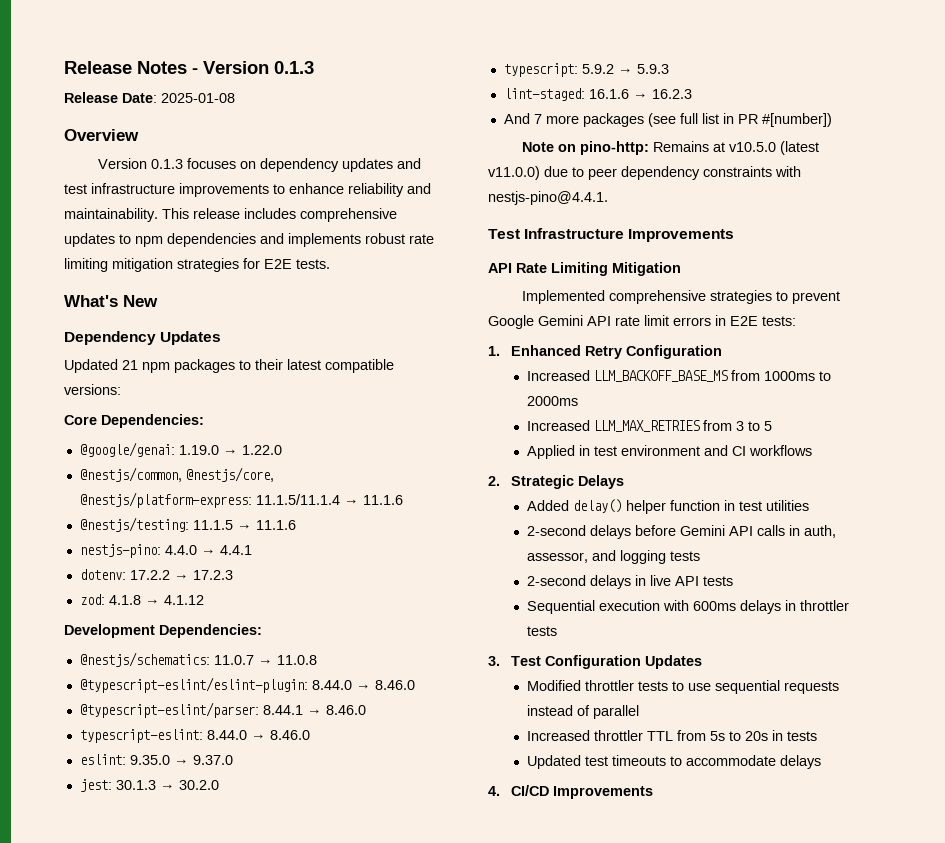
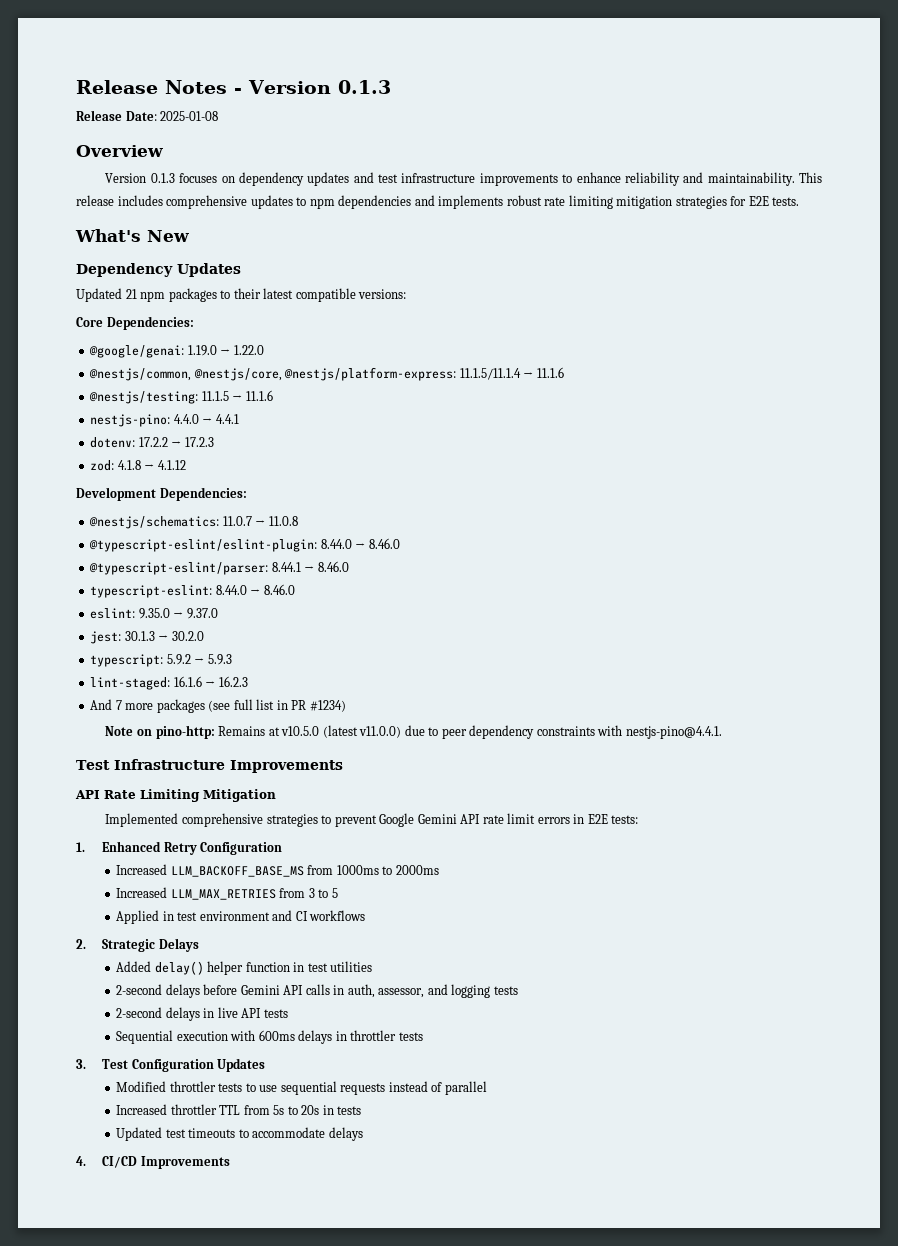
- And 7 more packages (see full list in PR #[number])
+ And 7 more packages (see full list in PR #1234)

